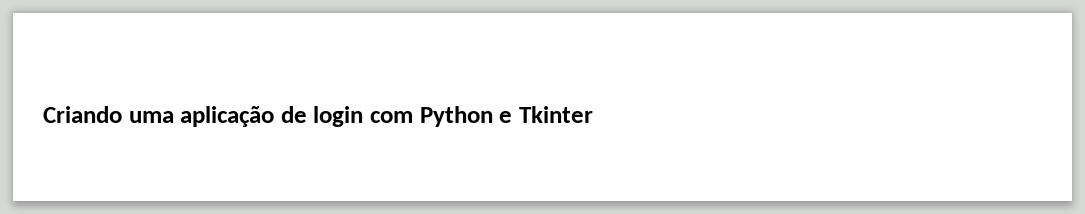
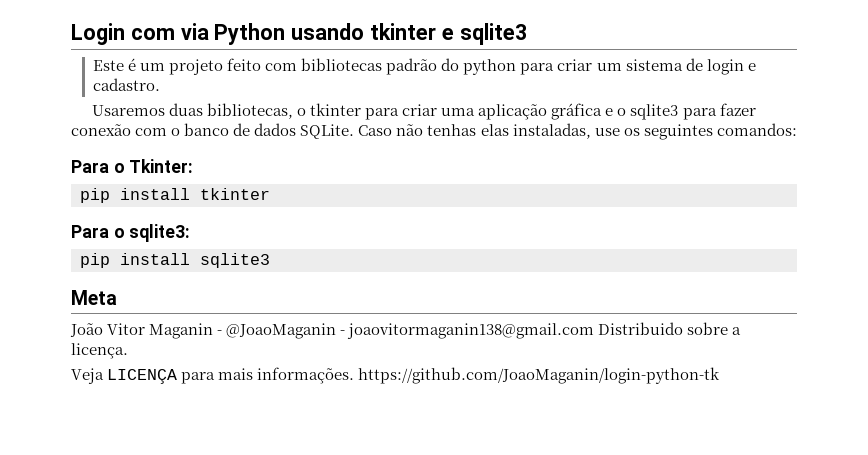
- Criando uma aplicação de login com Python e Tkinter
+ Login com via Python usando tkinter e sqlite3
+ Este é um projeto feito com bibliotecas padrão do python para criar um sistema de login e cadastro.
+ Usaremos duas bibliotecas, o tkinter para criar uma aplicação gráfica e o sqlite3 para fazer conexão com o banco de dados SQLite. Caso não tenhas elas instaladas, use os seguintes comandos:
+ Para o Tkinter:
+ pip install tkinter
+ Para o sqlite3:
+ pip install sqlite3
+ Meta
+ João Vitor Maganin - @JoaoMaganin - joaovitormaganin138@gmail.com Distribuido sobre a licença.
+ Veja LICENÇA para mais informações. https://github.com/JoaoMaganin/login-python-tk

